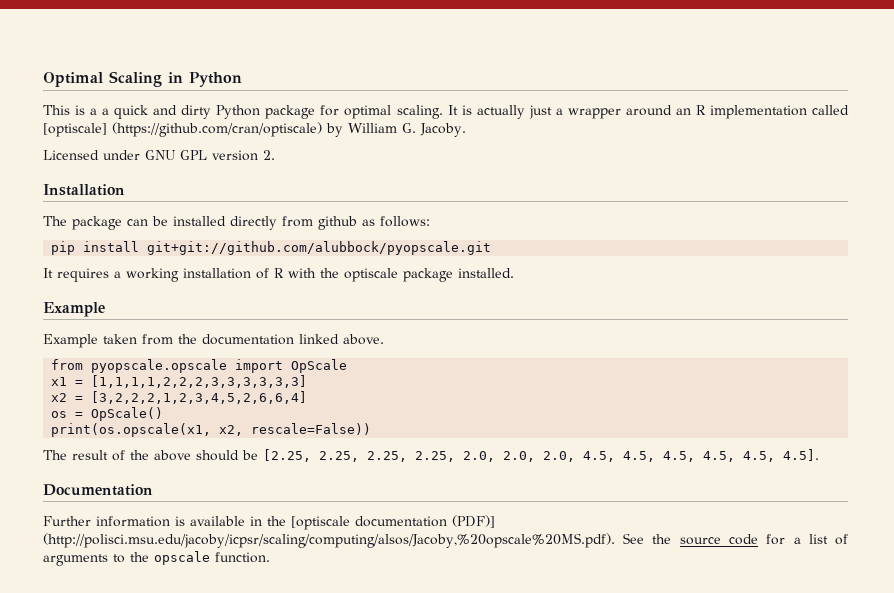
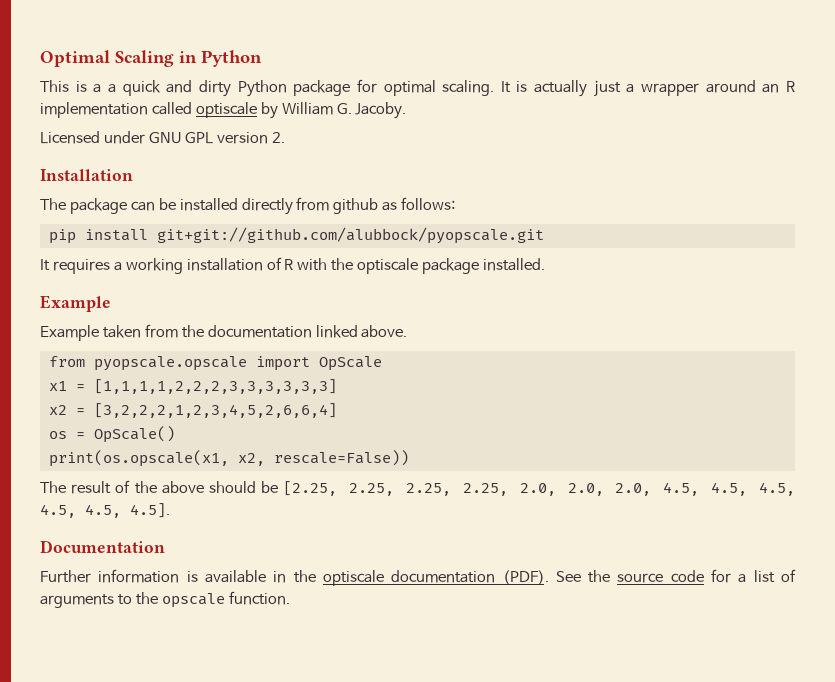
- It is actually just a wrapper around an R implementation called [optiscale] (https://github.com/cran/optiscale) by William G. Jacoby.
+ It is actually just a wrapper around an R implementation called optiscale by William G. Jacoby.
- Further information is available in the [optiscale documentation (PDF)] (http://polisci.msu.edu/jacoby/icpsr/scaling/computing/alsos/Jacoby,%20opscale%20MS.pdf). See the source code for a list of arguments to the opscale function.
+ Further information is available in the optiscale documentation (PDF). See the source code for a list of arguments to the opscale function.

